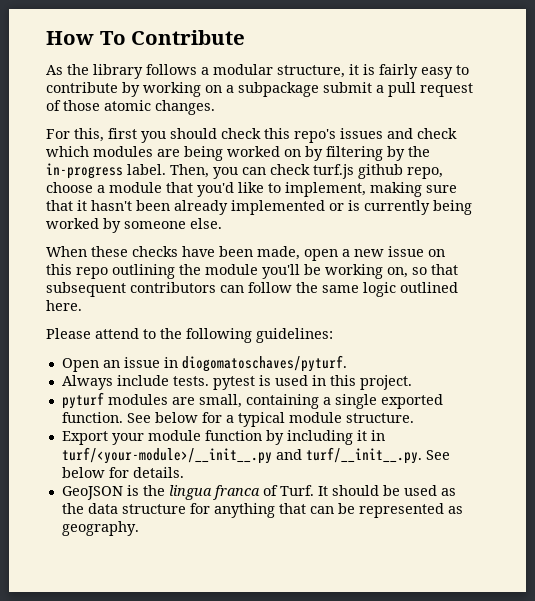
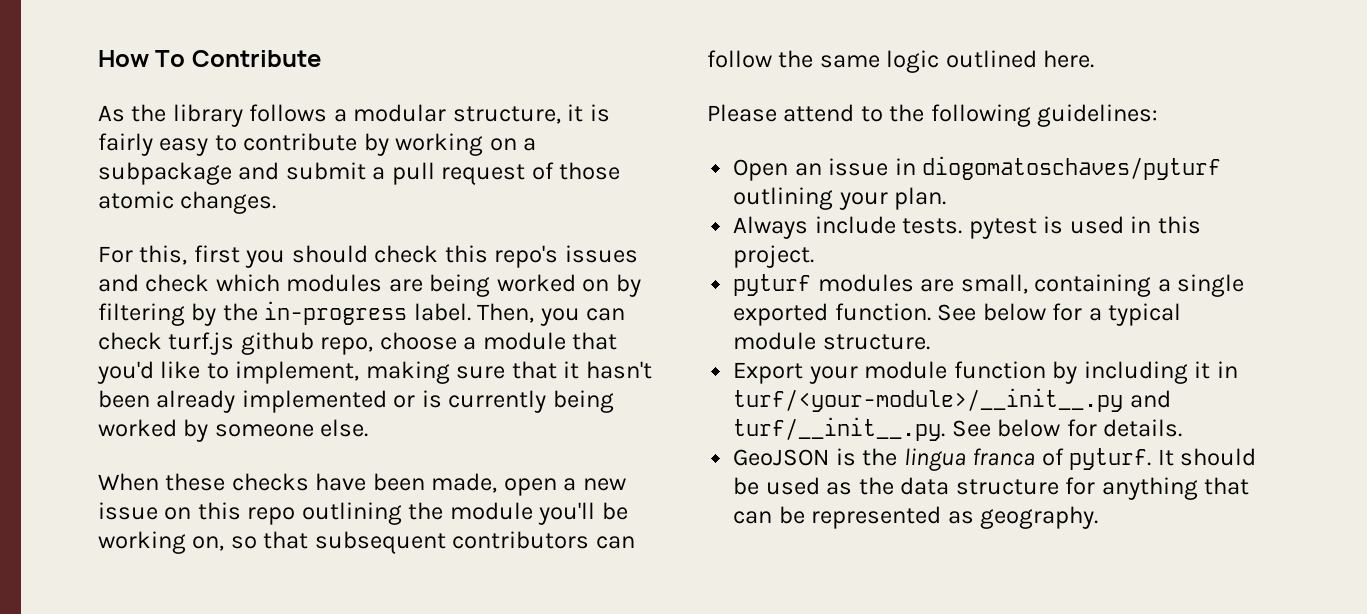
- As the library follows a modular structure, it is fairly easy to contribute by working on a subpackage submit a pull request of those atomic changes.
+ As the library follows a modular structure, it is fairly easy to contribute by working on a subpackage and submit a pull request of those atomic changes.
- Open an issue in diogomatoschaves/pyturf.
+ Open an issue in diogomatoschaves/pyturf outlining your plan.
- GeoJSON is the lingua franca of Turf.
+ GeoJSON is the lingua franca of pyturf.

